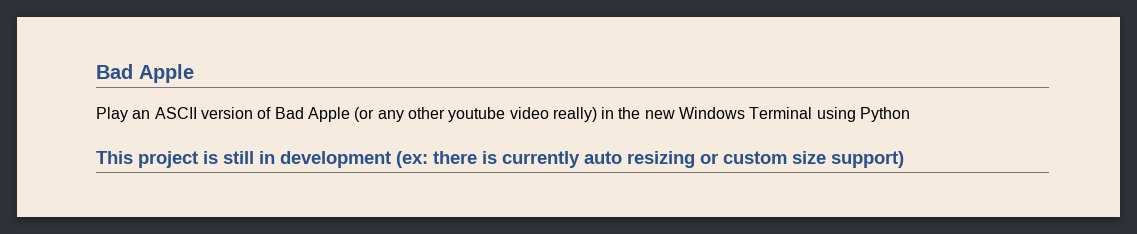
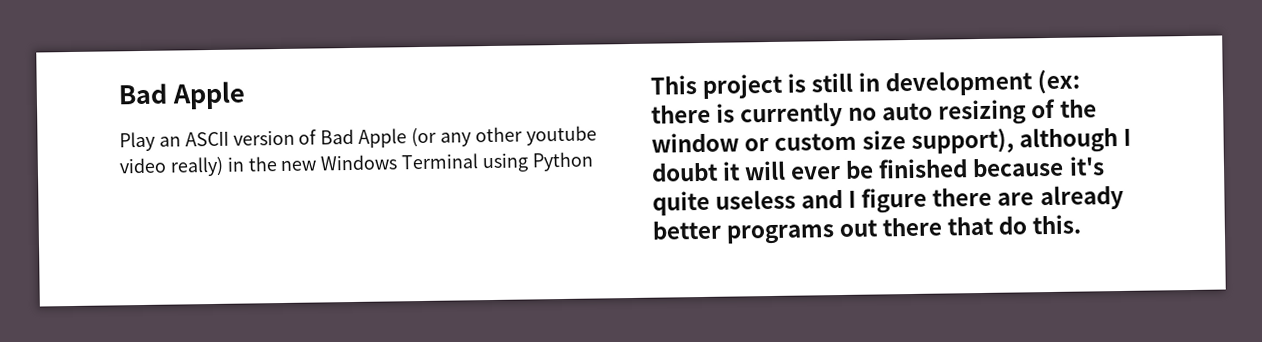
- This project is still in development (ex: there is currently auto resizing or custom size support)
+ This project is still in development (ex: there is currently no auto resizing of the window or custom size support), although I doubt it will ever be finished because it's quite useless and I figure there are already better programs out there that do this.

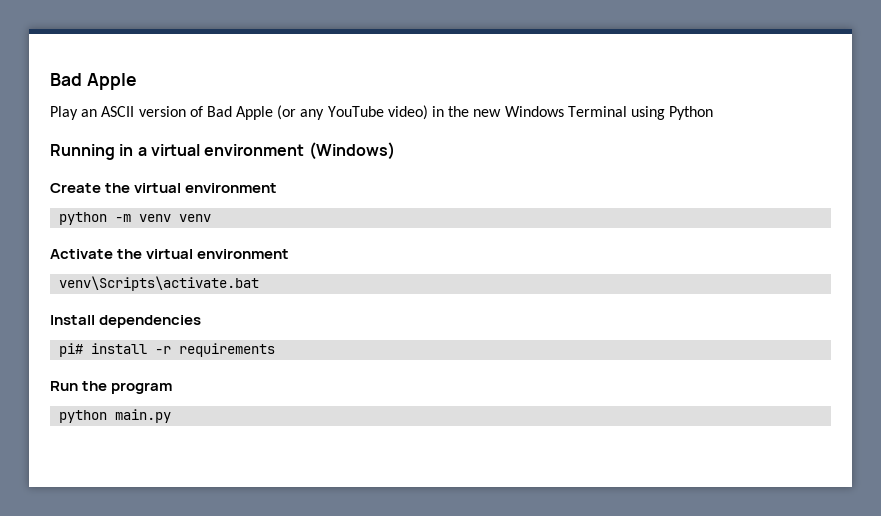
- Play an ASCII version of Bad Apple (or any other youtube video really) in the new Windows Terminal using Python
+ Play an ASCII version of Bad Apple (or any YouTube video) in the new Windows Terminal using Python
- This project is still in development (ex: there is currently no auto resizing of the window or custom size support), although I doubt it will ever be finished because it's quite useless and I figure there are already better programs out there that do this.
+ Running in a virtual environment (Windows)
+ Create the virtual environment
+ python -m venv venv
+ Activate the virtual environment
+ venv\Scripts\activate.bat
+ Install dependencies
+ pi# install -r requirements
+ Run the program
+ python main.py

